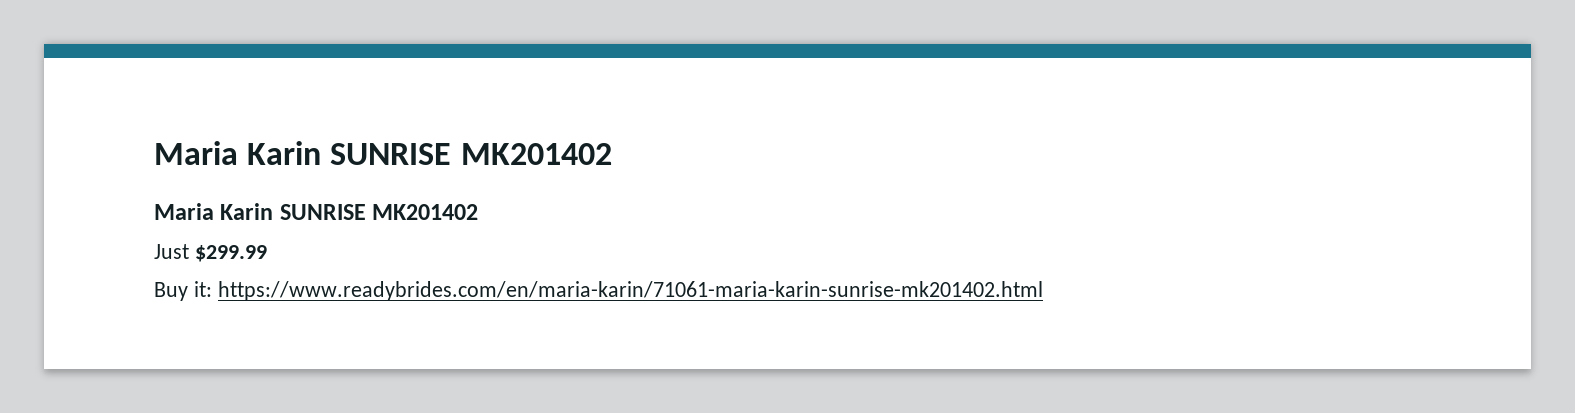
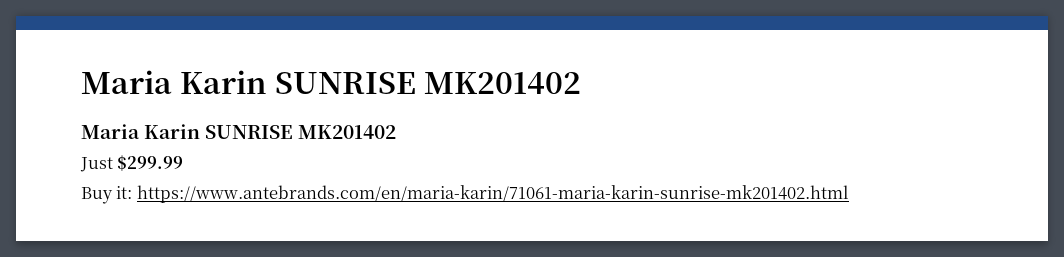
- Buy it: https://www.readybrides.com/en/maria-karin/71061-maria-karin-sunrise-mk201402.html
+ Buy it: https://www.antebrands.com/en/maria-karin/71061-maria-karin-sunrise-mk201402.html

